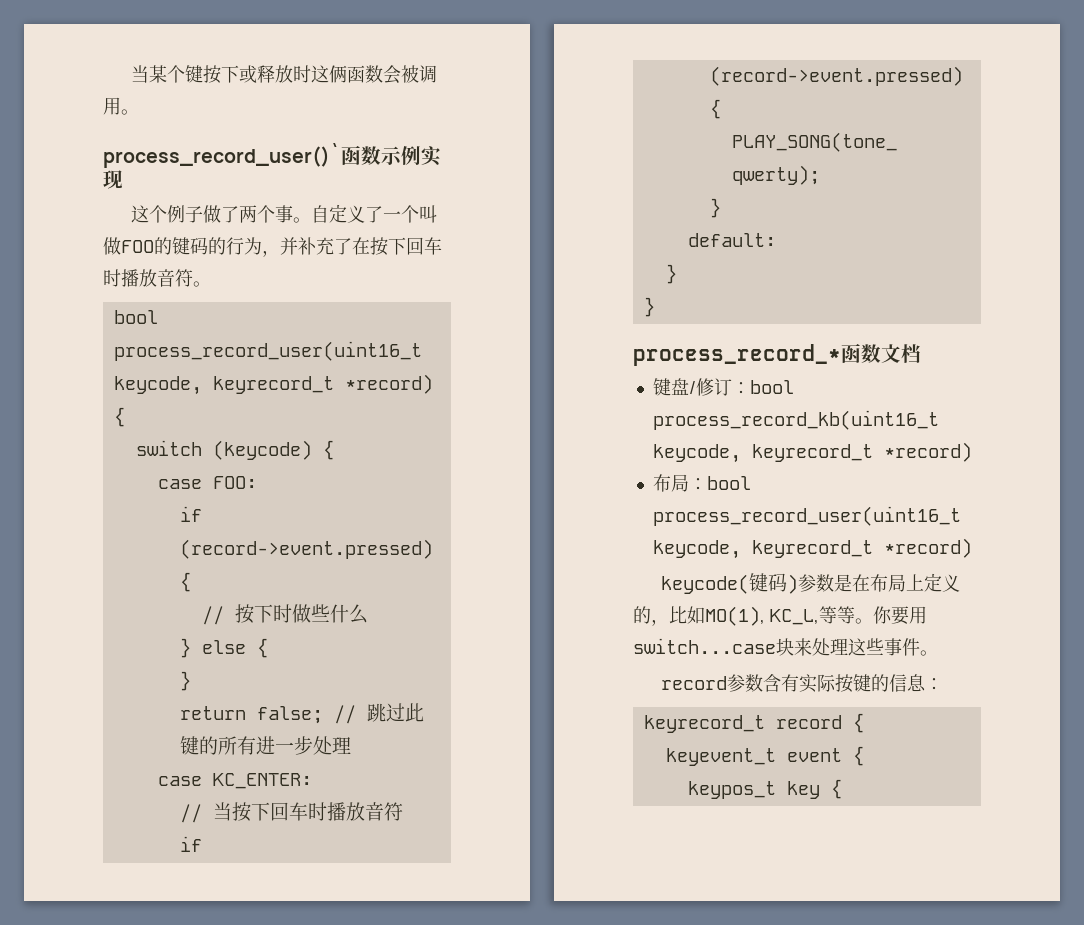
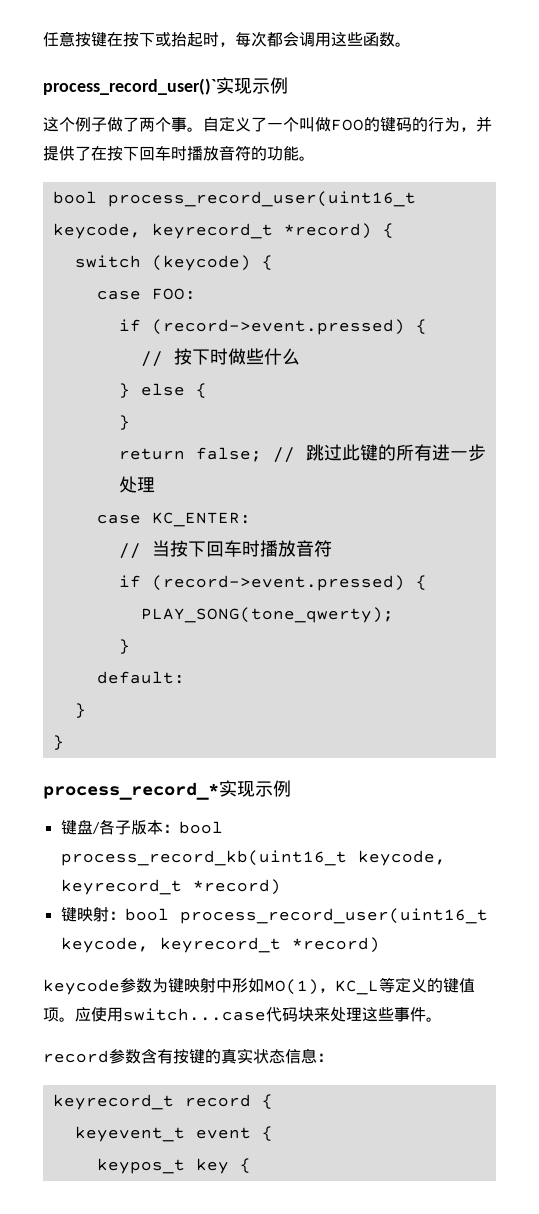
- 当某个键按下或释放时这俩函数会被调用。
+ 任意按键在按下或抬起时，每次都会调用这些函数。
- process_record_user()`函数示例实现
+ process_record_user()`实现示例
- 自定义了一个叫做FOO的键码的行为，并补充了在按下回车时播放音符。
+ 自定义了一个叫做FOO的键码的行为，并提供了在按下回车时播放音符的功能。
- process_record_*函数文档
+ process_record_*实现示例
- 键盘/修订：bool process_record_kb(uint16_t keycode, keyrecord_t *record)
+ 键盘/各子版本：bool process_record_kb(uint16_t keycode, keyrecord_t *record)
- 布局：bool process_record_user(uint16_t keycode, keyrecord_t *record)
+ 键映射：bool process_record_user(uint16_t keycode, keyrecord_t *record)
- keycode(键码)参数是在布局上定义的，比如MO(1), KC_L,等等。你要用switch...case块来处理这些事件。
+ keycode参数为键映射中形如MO(1)，KC_L等定义的键值项。应使用switch...case代码块来处理这些事件。
- record参数含有实际按键的信息：
+ record参数含有按键的真实状态信息：

